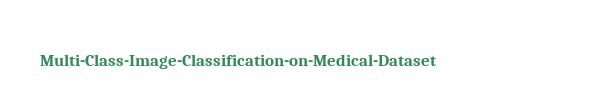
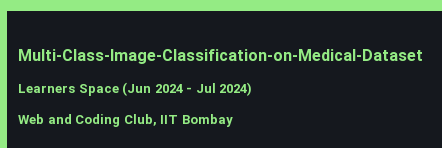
+ Learners Space (Jun 2024 - Jul 2024)
+ Web and Coding Club, IIT Bombay

